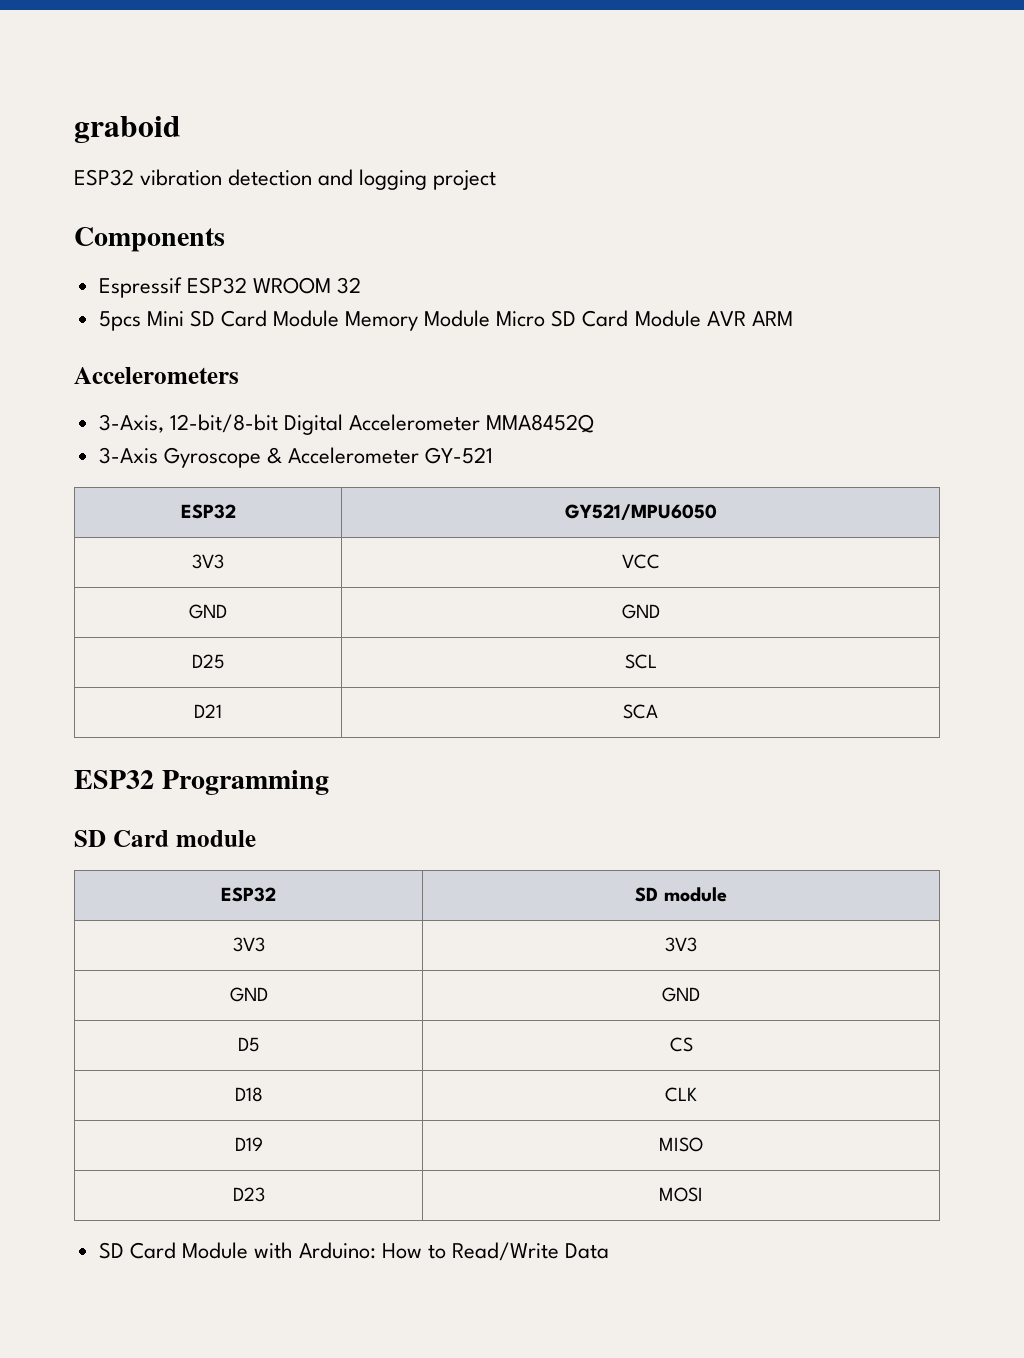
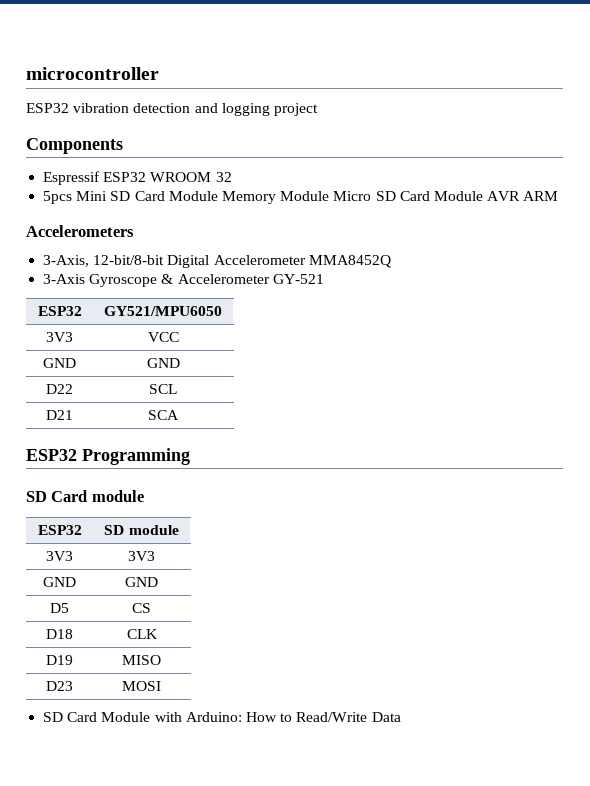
- graboid
+ microcontroller
- D25 | SCL
+ D22 | SCL

